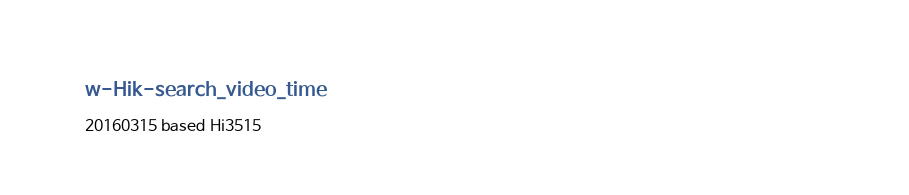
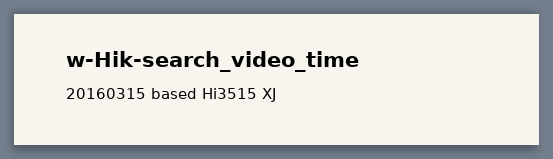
- 20160315 based Hi3515
+ 20160315 based Hi3515 XJ

